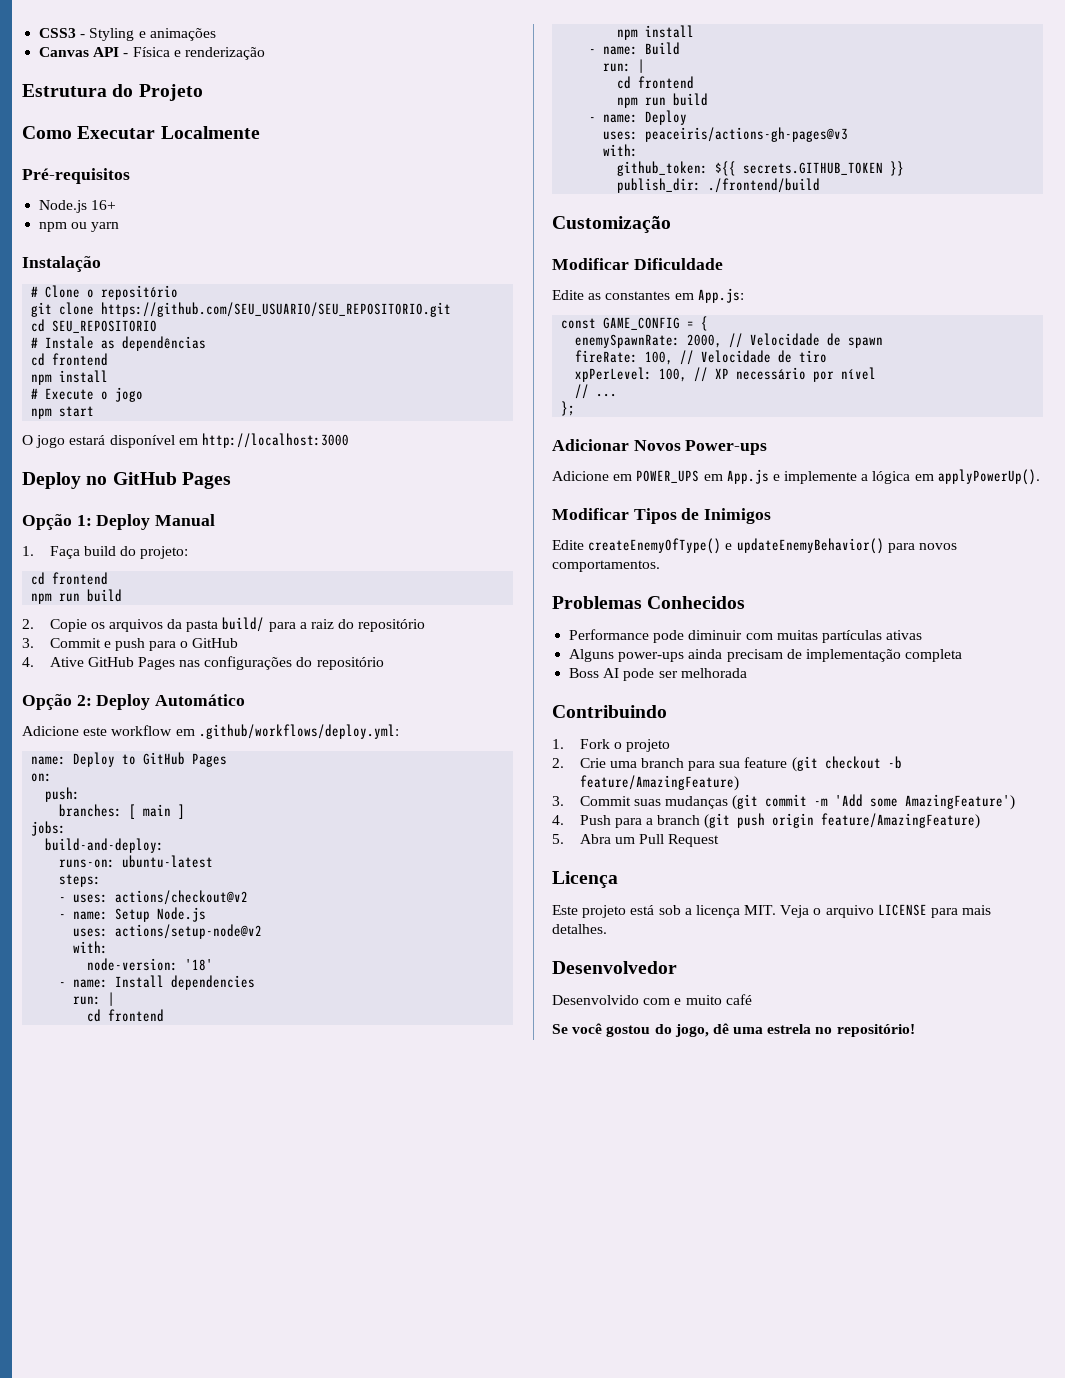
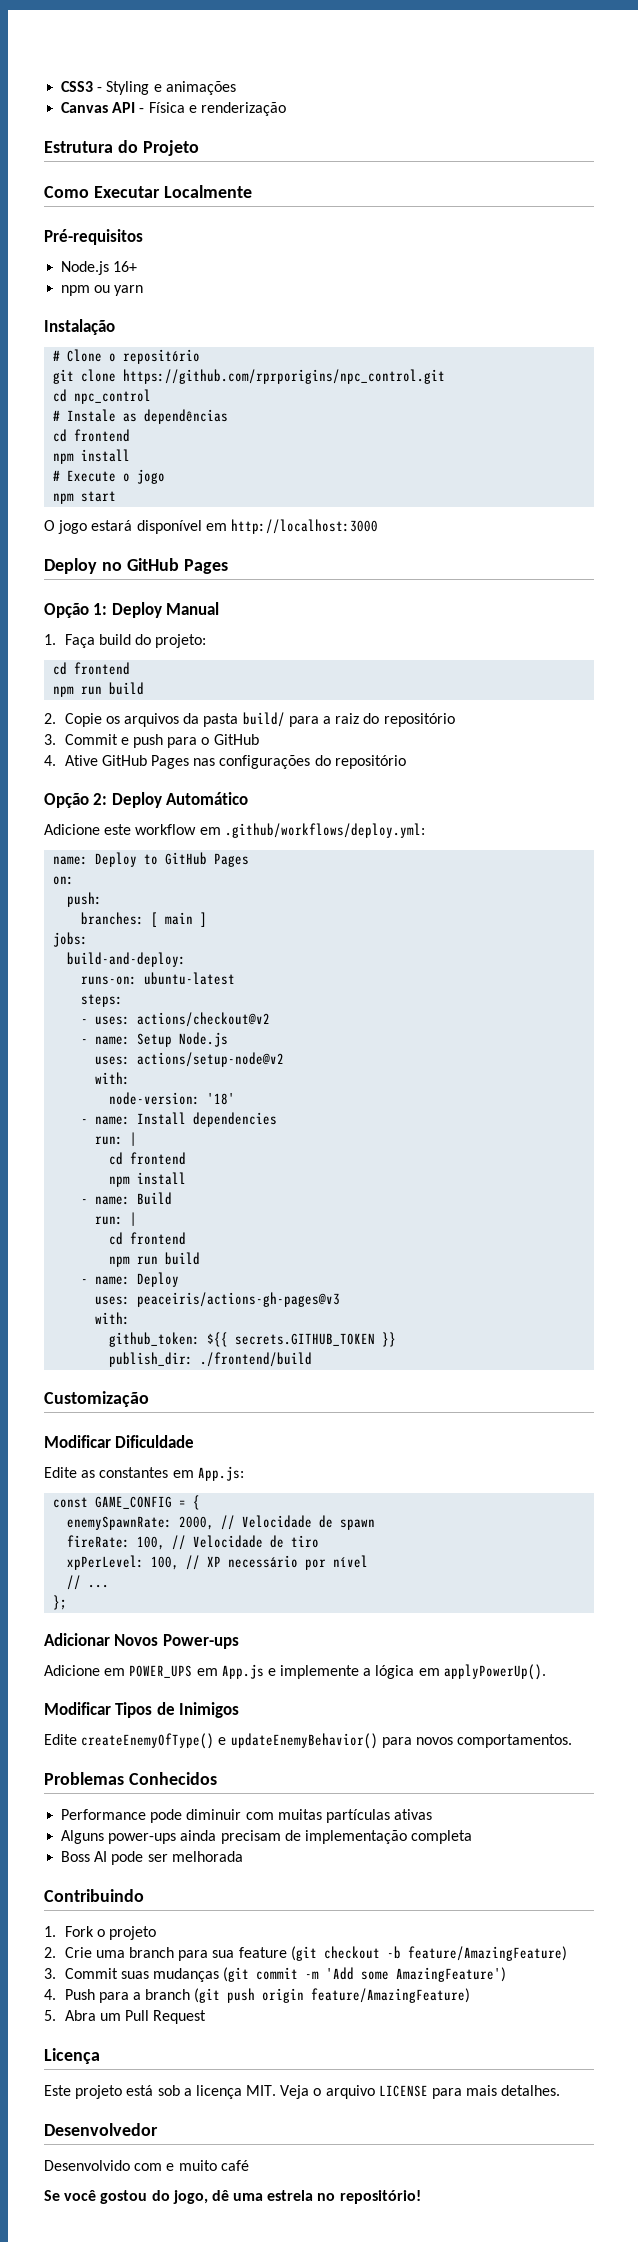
- git clone https://github.com/SEU_USUARIO/SEU_REPOSITORIO.git
- cd SEU_REPOSITORIO
+ git clone https://github.com/rprporigins/npc_control.git
+ cd npc_control

